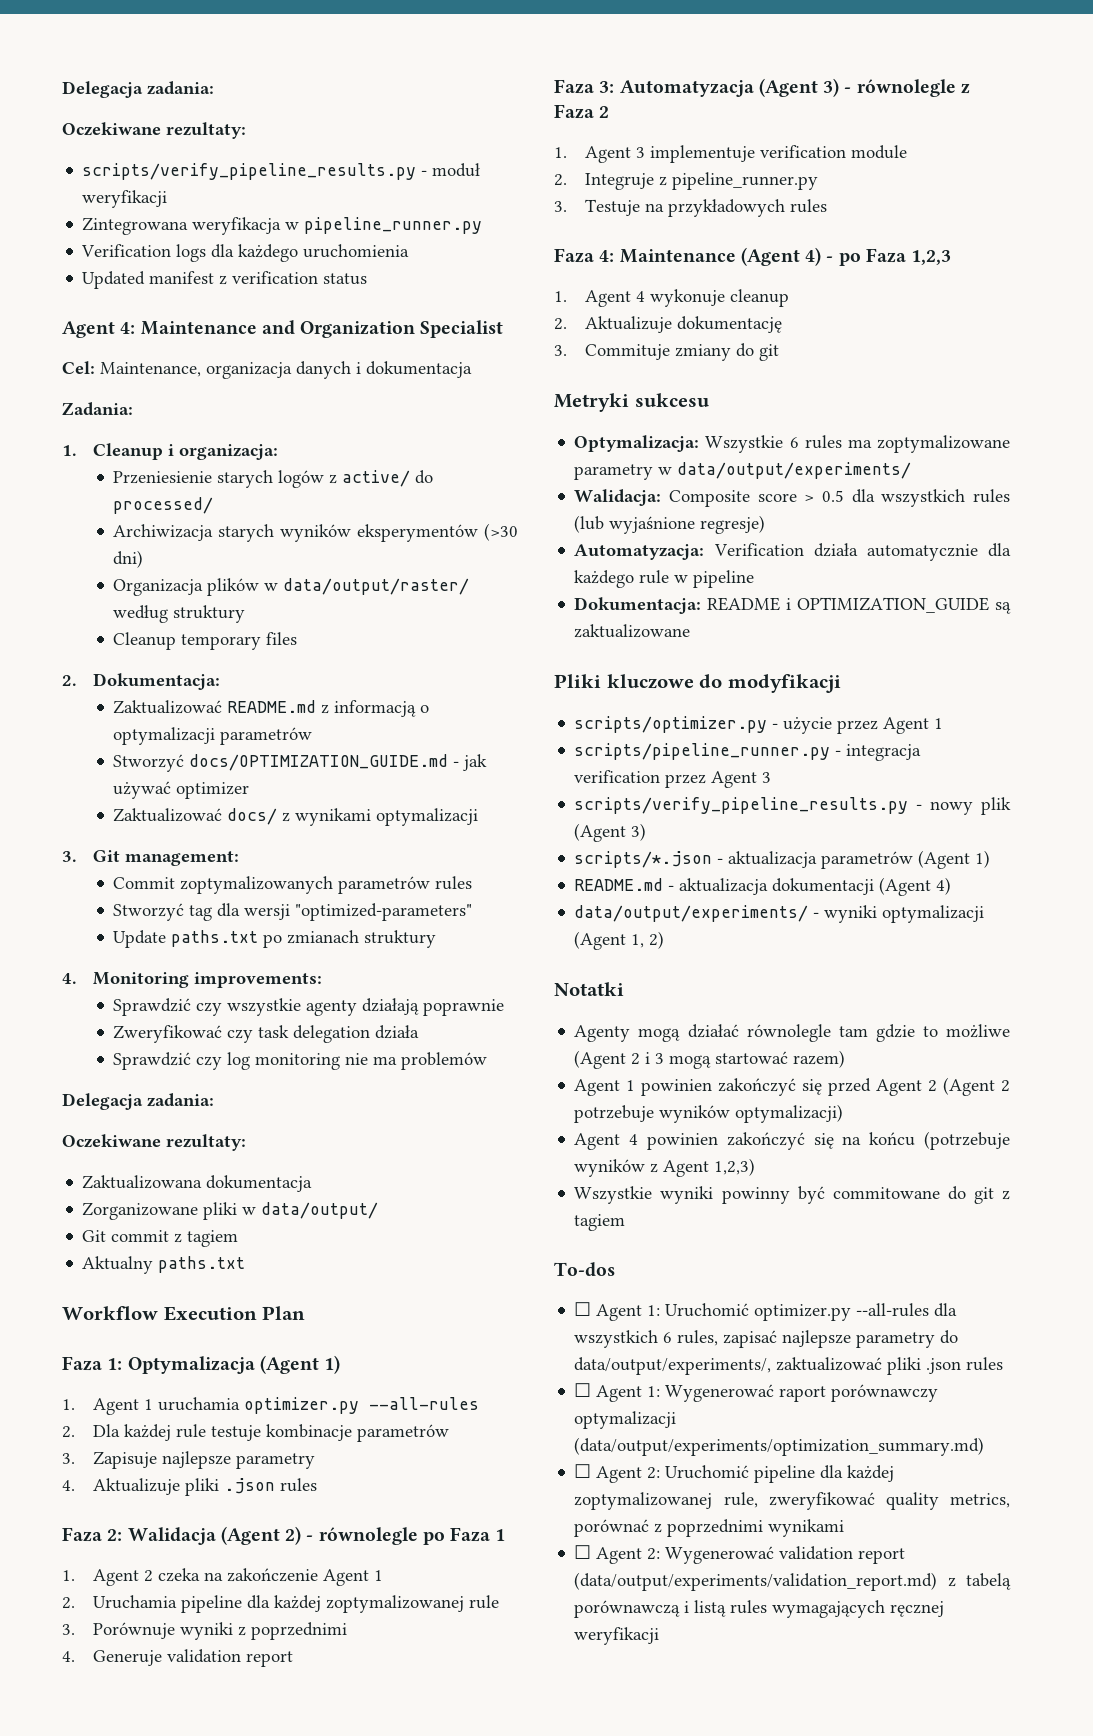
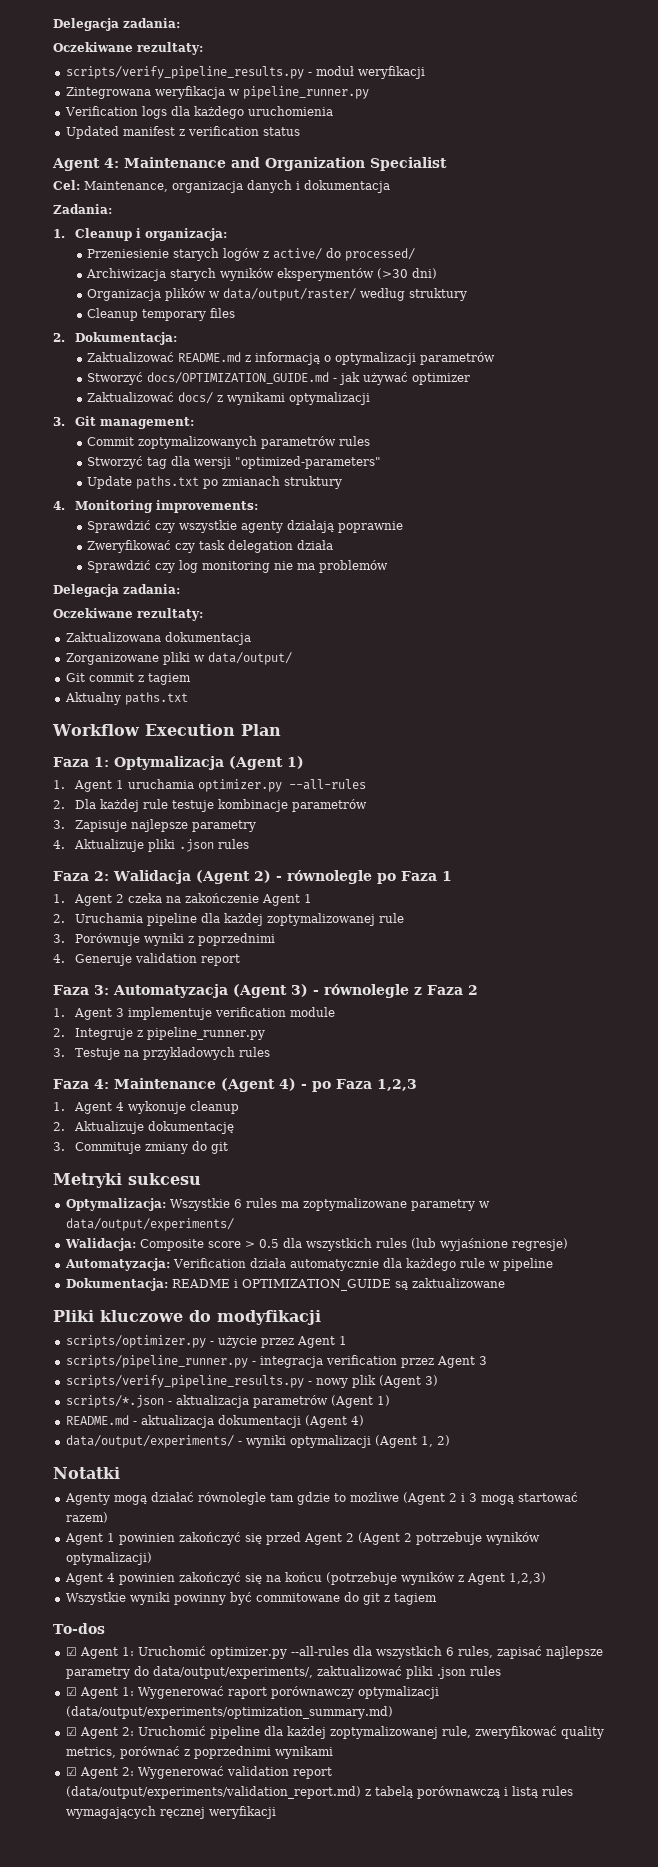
- ☐ Agent 1: Uruchomić optimizer.py --all-rules dla wszystkich 6 rules, zapisać najlepsze parametry do data/output/experiments/, zaktualizować pliki .json rules
+ ☑ Agent 1: Uruchomić optimizer.py --all-rules dla wszystkich 6 rules, zapisać najlepsze parametry do data/output/experiments/, zaktualizować pliki .json rules
- ☐ Agent 1: Wygenerować raport porównawczy optymalizacji (data/output/experiments/optimization_summary.md)
+ ☑ Agent 1: Wygenerować raport porównawczy optymalizacji (data/output/experiments/optimization_summary.md)
- ☐ Agent 2: Uruchomić pipeline dla każdej zoptymalizowanej rule, zweryfikować quality metrics, porównać z poprzednimi wynikami
+ ☑ Agent 2: Uruchomić pipeline dla każdej zoptymalizowanej rule, zweryfikować quality metrics, porównać z poprzednimi wynikami
- ☐ Agent 2: Wygenerować validation report (data/output/experiments/validation_report.md) z tabelą porównawczą i listą rules wymagających ręcznej weryfikacji
+ ☑ Agent 2: Wygenerować validation report (data/output/experiments/validation_report.md) z tabelą porównawczą i listą rules wymagających ręcznej weryfikacji

